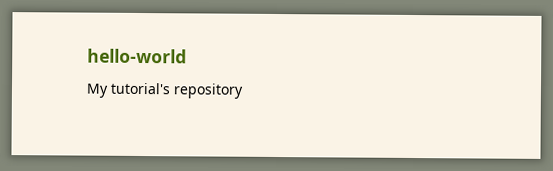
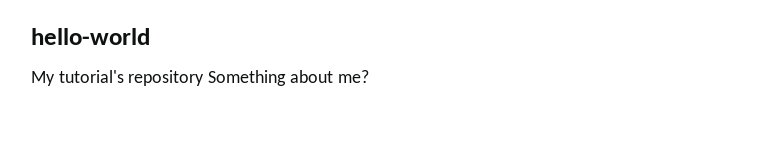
- My tutorial's repository
+ My tutorial's repository Something about me?

